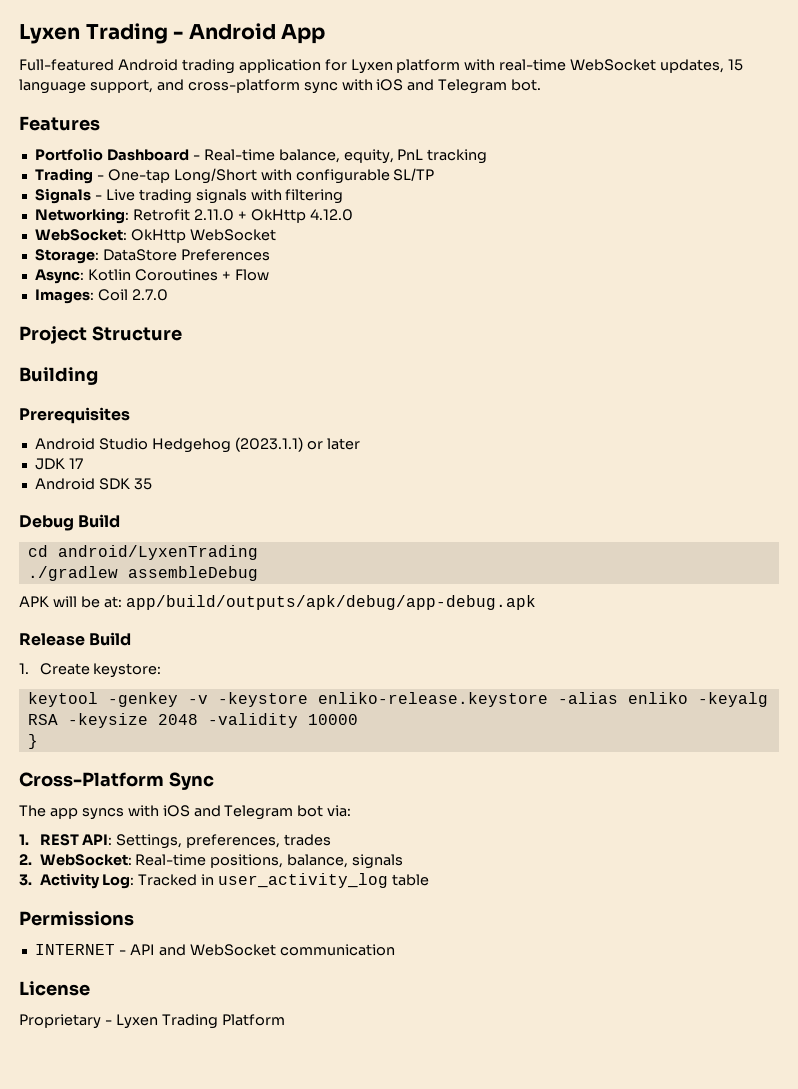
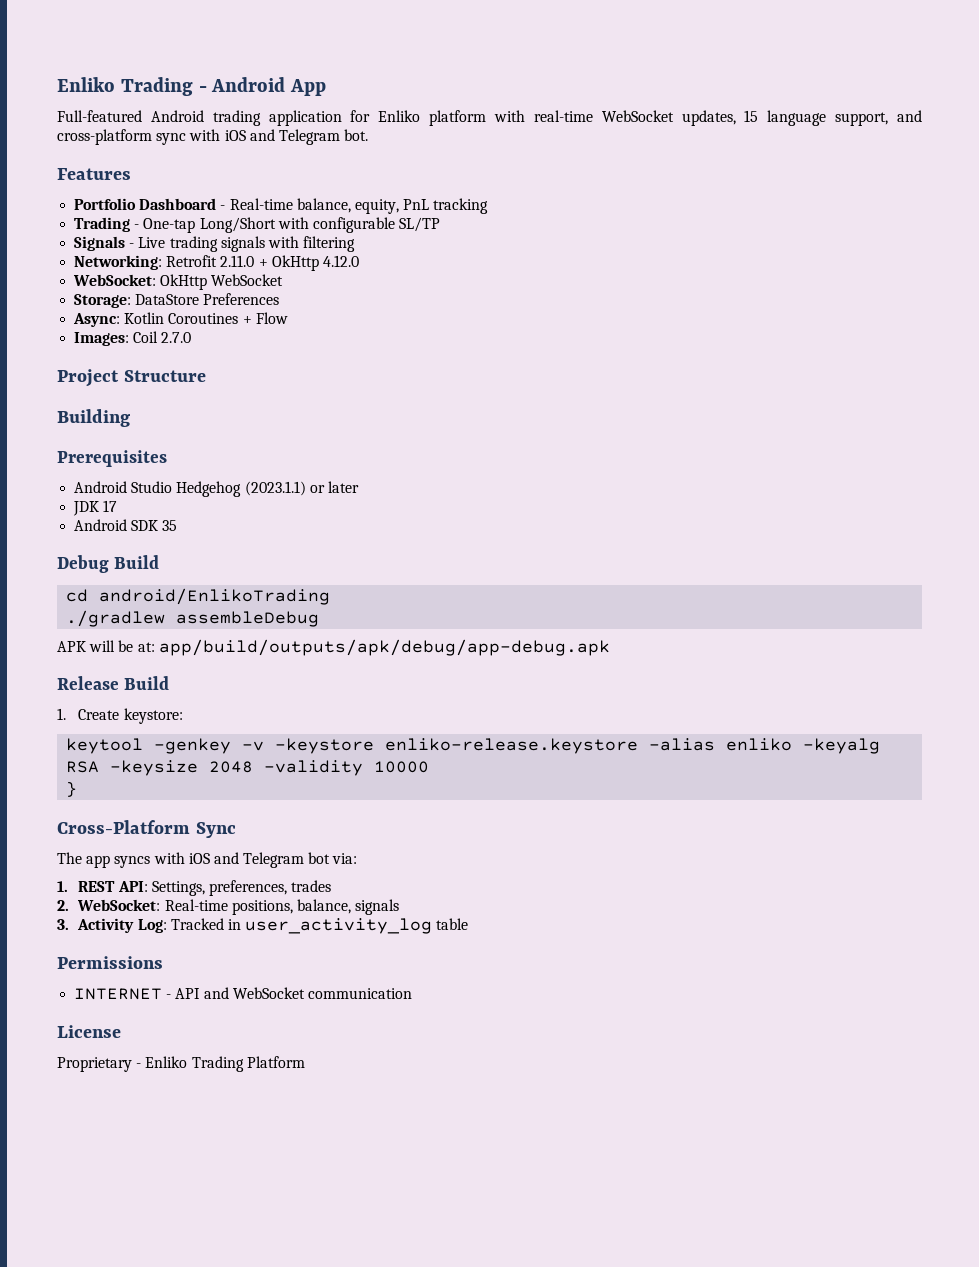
- Lyxen Trading - Android App
+ Enliko Trading - Android App
- Full-featured Android trading application for Lyxen platform with real-time WebSocket updates, 15 language support, and cross-platform sync with iOS and Telegram bot.
+ Full-featured Android trading application for Enliko platform with real-time WebSocket updates, 15 language support, and cross-platform sync with iOS and Telegram bot.
- cd android/LyxenTrading
+ cd android/EnlikoTrading
- Proprietary - Lyxen Trading Platform
+ Proprietary - Enliko Trading Platform

